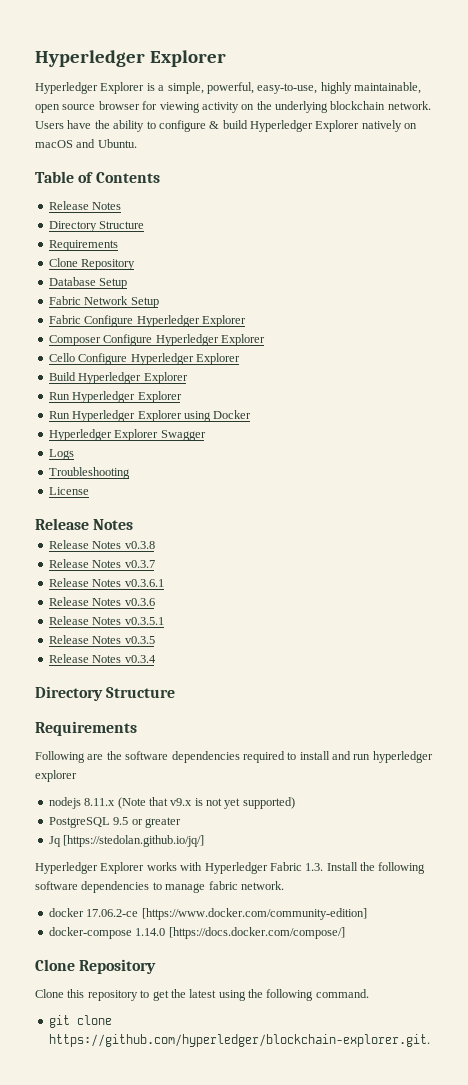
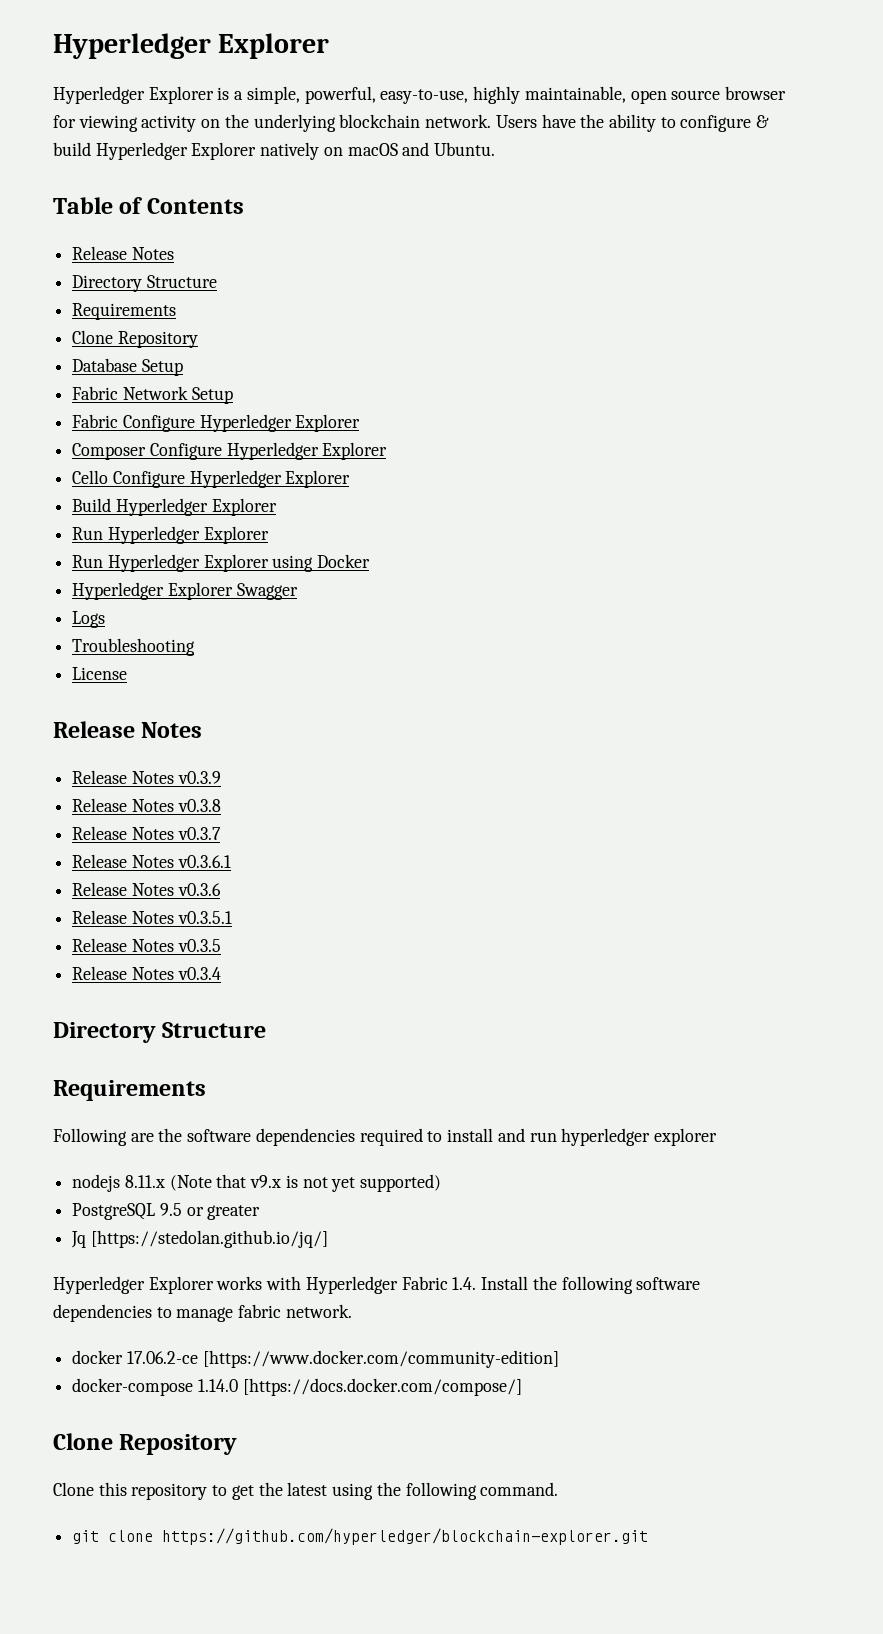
+ Release Notes v0.3.9
- Hyperledger Explorer works with Hyperledger Fabric 1.3. Install the following software dependencies to manage fabric network.
+ Hyperledger Explorer works with Hyperledger Fabric 1.4. Install the following software dependencies to manage fabric network.
- git clone https://github.com/hyperledger/blockchain-explorer.git.
+ git clone https://github.com/hyperledger/blockchain-explorer.git

